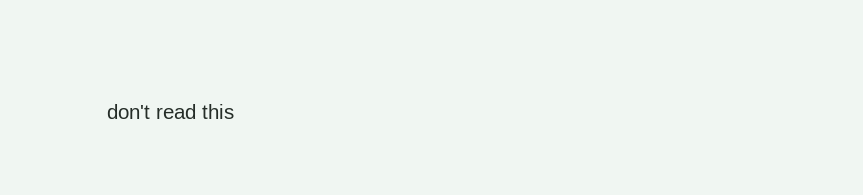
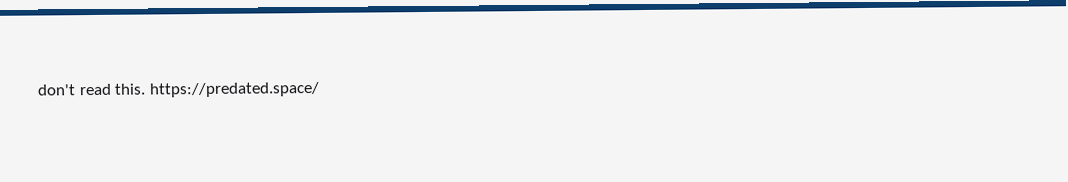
- don't read this
+ don't read this. https://predated.space/

